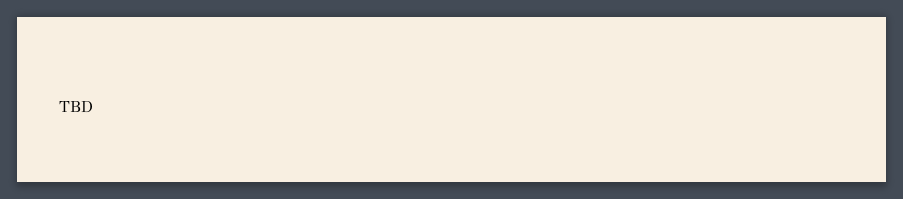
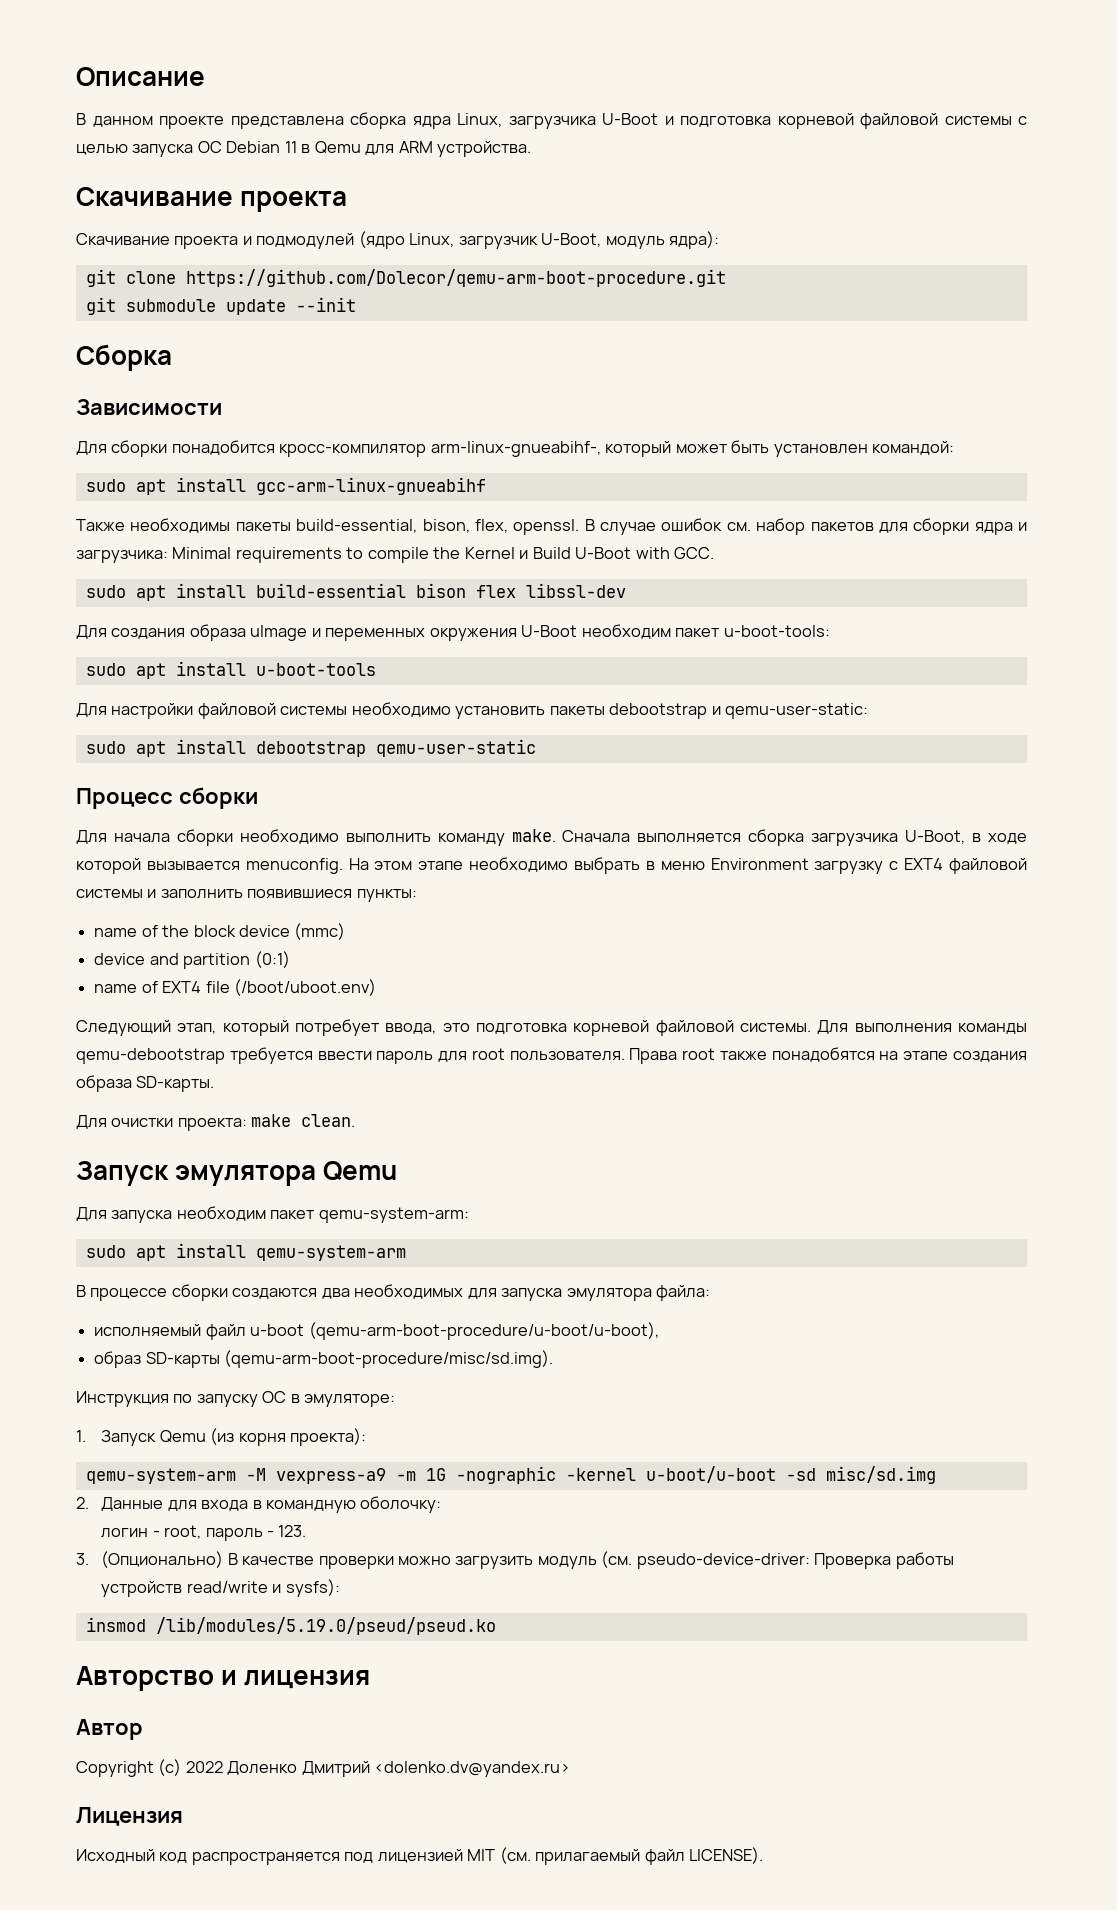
- TBD
+ Описание
+ В данном проекте представлена сборка ядра Linux, загрузчика U-Boot и подготовка корневой файловой системы с целью запуска ОС Debian 11 в Qemu для ARM устройства.
+ Скачивание проекта
+ Скачивание проекта и подмодулей (ядро Linux, загрузчик U-Boot, модуль ядра):
+ git clone https://github.com/Dolecor/qemu-arm-boot-procedure.git
+ git submodule update --init
+ Сборка
+ Зависимости
+ Для сборки понадобится кросс-компилятор arm-linux-gnueabihf-, который может быть установлен командой:
+ sudo apt install gcc-arm-linux-gnueabihf
+ Также необходимы пакеты build-essential, bison, flex, openssl. В случае ошибок см. набор пакетов для сборки ядра и загрузчика: Minimal requirements to compile the Kernel и Build U-Boot with GCC.
+ sudo apt install build-essential bison flex libssl-dev
+ Для создания образа uImage и переменных окружения U-Boot необходим пакет u-boot-tools:
+ sudo apt install u-boot-tools
+ Для настройки файловой системы необходимо установить пакеты debootstrap и qemu-user-static:
+ sudo apt install debootstrap qemu-user-static
+ Процесс сборки
+ Для начала сборки необходимо выполнить команду make. Сначала выполняется сборка загрузчика U-Boot, в ходе которой вызывается menuconfig. На этом этапе необходимо выбрать в меню Environment загрузку с EXT4 файловой системы и заполнить появившиеся пункты:
+ name of the block device (mmc)
+ device and partition (0:1)
+ name of EXT4 file (/boot/uboot.env)
+ Следующий этап, который потребует ввода, это подготовка корневой файловой системы. Для выполнения команды qemu-debootstrap требуется ввести пароль для root пользователя. Права root также понадобятся на этапе создания образа SD-карты.
+ Для очистки проекта: make clean.
+ Запуск эмулятора Qemu
+ Для запуска необходим пакет qemu-system-arm:
+ sudo apt install qemu-system-arm
+ В процессе сборки создаются два необходимых для запуска эмулятора файла:
+ исполняемый файл u-boot (qemu-arm-boot-procedure/u-boot/u-boot),
+ образ SD-карты (qemu-arm-boot-procedure/misc/sd.img).
+ Инструкция по запуску ОС в эмуляторе:
+ 1. Запуск Qemu (из корня проекта):
+ qemu-system-arm -M vexpress-a9 -m 1G -nographic -kernel u-boot/u-boot -sd misc/sd.img
+ 2. Данные для входа в командную оболочку:
+ логин - root, пароль - 123.
+ 3. (Опционально) В качестве проверки можно загрузить модуль (см. pseudo-device-driver: Проверка работы устройств read/write и sysfs):
+ insmod /lib/modules/5.19.0/pseud/pseud.ko
+ Авторство и лицензия
+ Автор
+ Copyright (c) 2022 Доленко Дмитрий <dolenko.dv@yandex.ru>
+ Лицензия
+ Исходный код распространяется под лицензией MIT (см. прилагаемый файл LICENSE).

